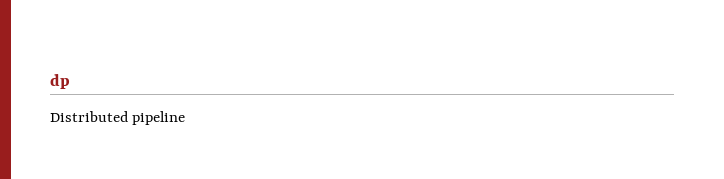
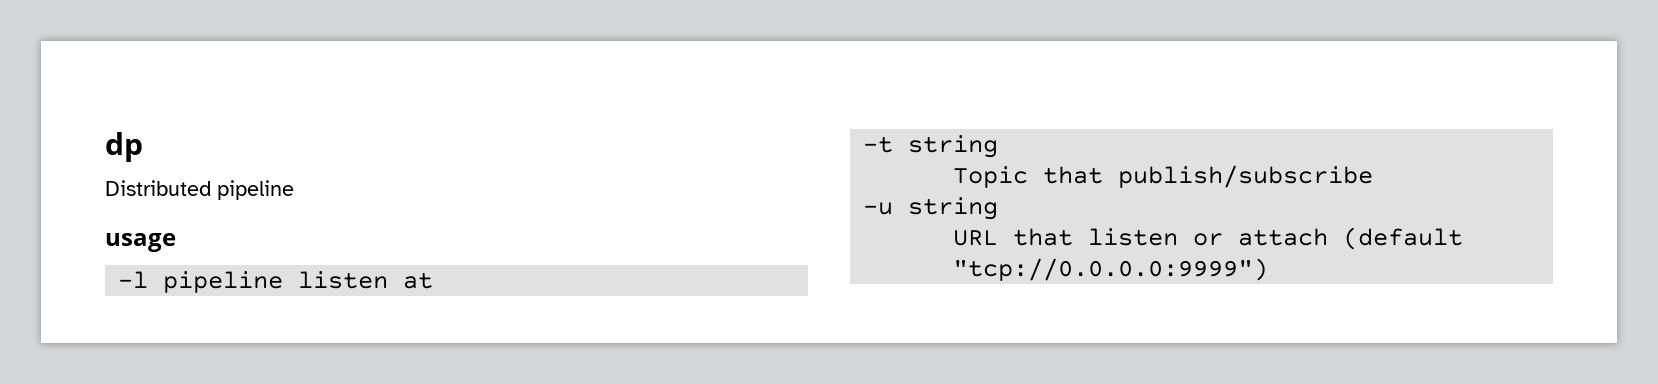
+ usage
+ -l pipeline listen at
+ -t string
+ Topic that publish/subscribe
+ -u string
+ URL that listen or attach (default "tcp://0.0.0.0:9999")

